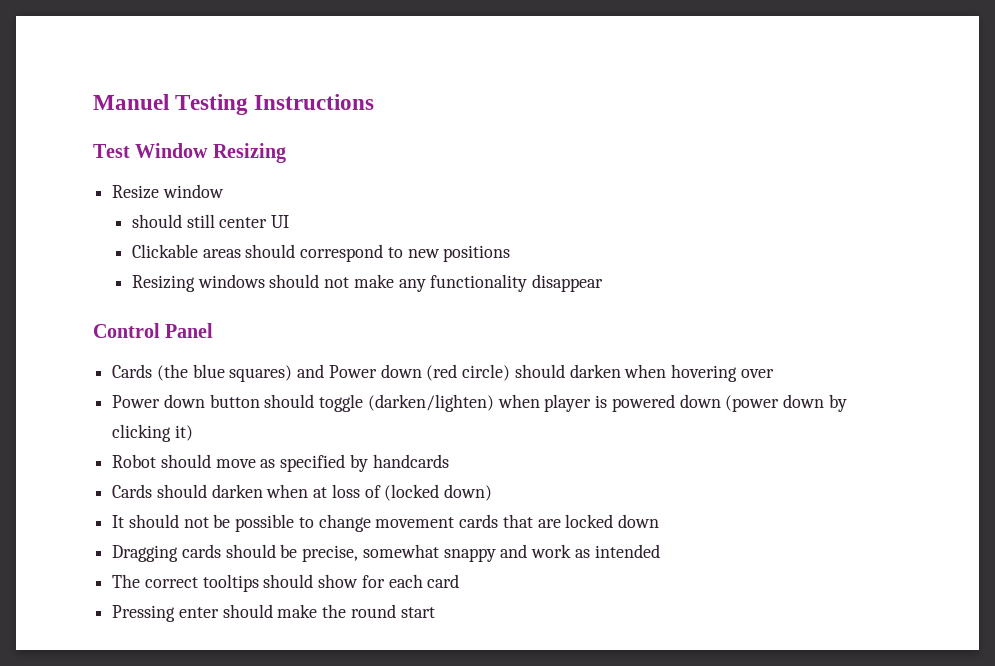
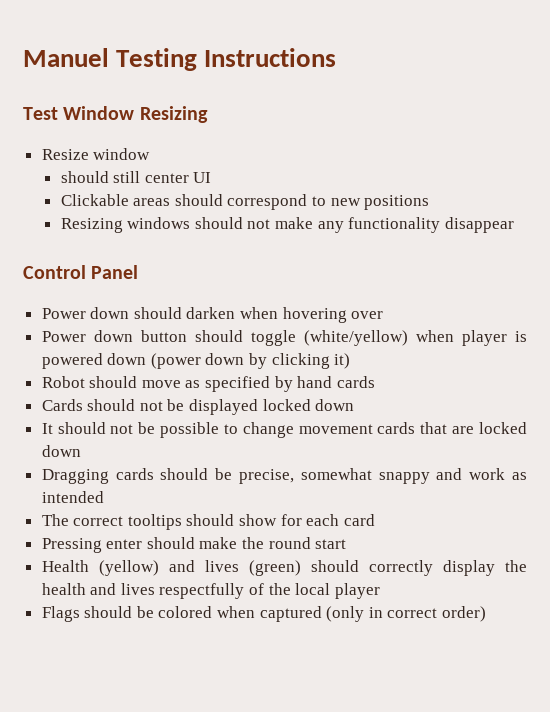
- Cards (the blue squares) and Power down (red circle) should darken when hovering over
+ Power down should darken when hovering over
- Power down button should toggle (darken/lighten) when player is powered down (power down by clicking it)
+ Power down button should toggle (white/yellow) when player is powered down (power down by clicking it)
- Robot should move as specified by handcards
+ Robot should move as specified by hand cards
- Cards should darken when at loss of (locked down)
+ Cards should not be displayed locked down
+ Health (yellow) and lives (green) should correctly display the health and lives respectfully of the local player
+ Flags should be colored when captured (only in correct order)

